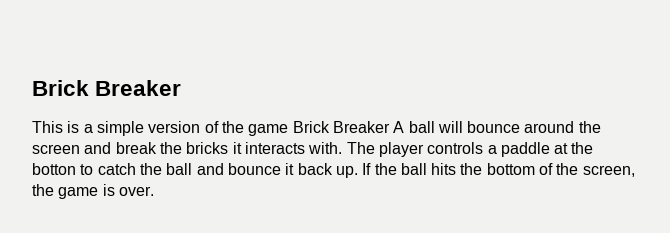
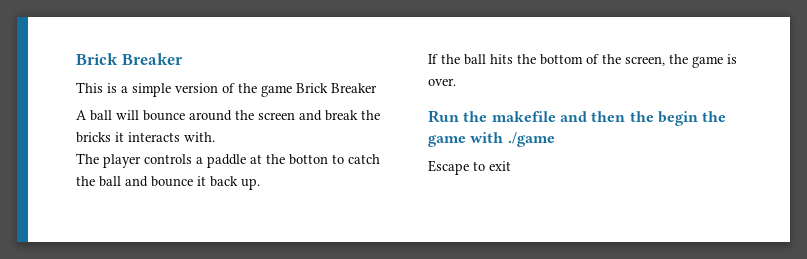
- This is a simple version of the game Brick Breaker A ball will bounce around the screen and break the bricks it interacts with. The player controls a paddle at the botton to catch the ball and bounce it back up. If the ball hits the bottom of the screen, the game is over.
+ This is a simple version of the game Brick Breaker
+ A ball will bounce around the screen and break the bricks it interacts with.
+ The player controls a paddle at the botton to catch the ball and bounce it back up.
+ If the ball hits the bottom of the screen, the game is over.
+ Run the makefile and then the begin the game with ./game
+ Escape to exit

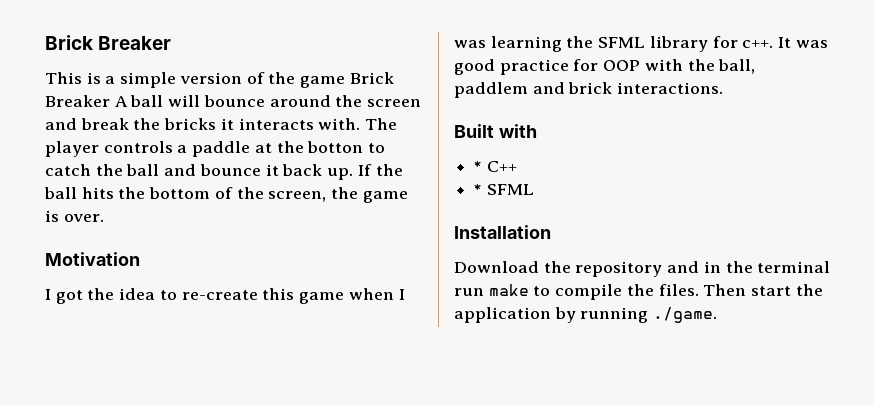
- This is a simple version of the game Brick Breaker
- A ball will bounce around the screen and break the bricks it interacts with.
- The player controls a paddle at the botton to catch the ball and bounce it back up.
- If the ball hits the bottom of the screen, the game is over.
+ This is a simple version of the game Brick Breaker A ball will bounce around the screen and break the bricks it interacts with. The player controls a paddle at the botton to catch the ball and bounce it back up. If the ball hits the bottom of the screen, the game is over.
- Run the makefile and then the begin the game with ./game
- Escape to exit
+ Motivation
+ I got the idea to re-create this game when I was learning the SFML library for c++. It was good practice for OOP with the ball, paddlem and brick interactions.
+ Built with
+ * C++
+ * SFML
+ Installation
+ Download the repository and in the terminal run make to compile the files. Then start the application by running ./game.

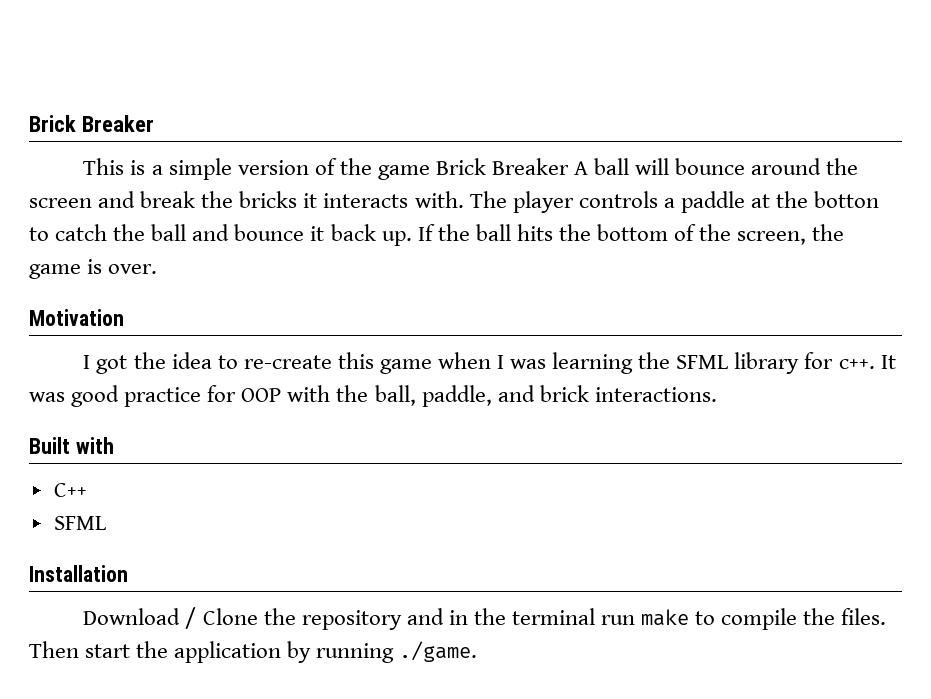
- It was good practice for OOP with the ball, paddlem and brick interactions.
+ It was good practice for OOP with the ball, paddle, and brick interactions.
- * C++
- * SFML
+ C++
+ SFML
- Download the repository and in the terminal run make to compile the files.
+ Download / Clone the repository and in the terminal run make to compile the files.

